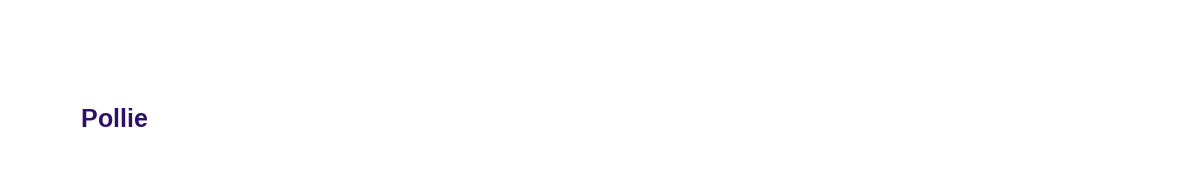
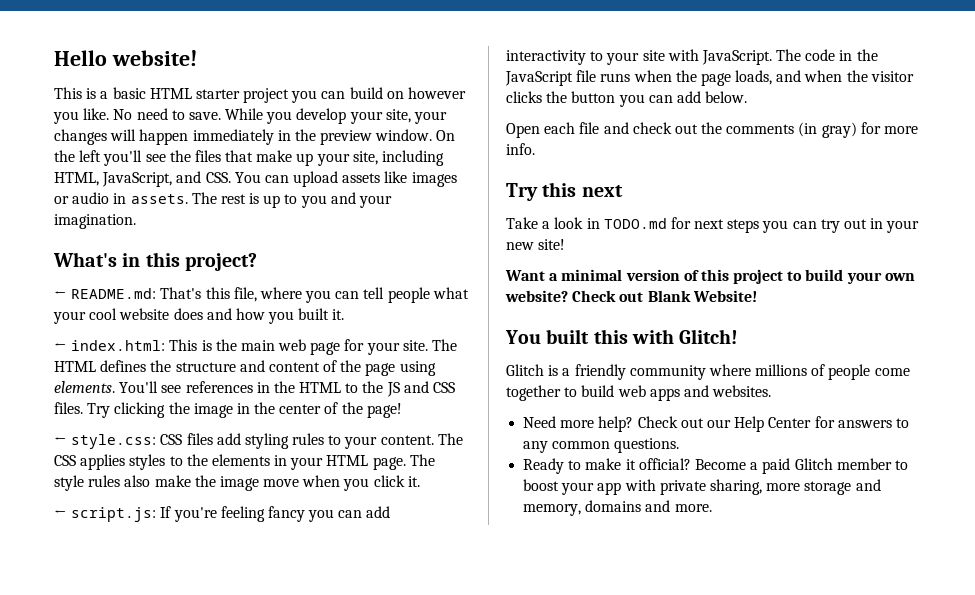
- Pollie
+ Hello website!
+ This is a basic HTML starter project you can build on however you like. No need to save. While you develop your site, your changes will happen immediately in the preview window. On the left you'll see the files that make up your site, including HTML, JavaScript, and CSS. You can upload assets like images or audio in assets. The rest is up to you and your imagination.
+ What's in this project?
+ ← README.md: That's this file, where you can tell people what your cool website does and how you built it.
+ ← index.html: This is the main web page for your site. The HTML defines the structure and content of the page using elements. You'll see references in the HTML to the JS and CSS files. Try clicking the image in the center of the page!
+ ← style.css: CSS files add styling rules to your content. The CSS applies styles to the elements in your HTML page. The style rules also make the image move when you click it.
+ ← script.js: If you're feeling fancy you can add interactivity to your site with JavaScript. The code in the JavaScript file runs when the page loads, and when the visitor clicks the button you can add below.
+ Open each file and check out the comments (in gray) for more info.
+ Try this next
+ Take a look in TODO.md for next steps you can try out in your new site!
+ Want a minimal version of this project to build your own website? Check out Blank Website!
+ You built this with Glitch!
+ Glitch is a friendly community where millions of people come together to build web apps and websites.
+ Need more help? Check out our Help Center for answers to any common questions.
+ Ready to make it official? Become a paid Glitch member to boost your app with private sharing, more storage and memory, domains and more.

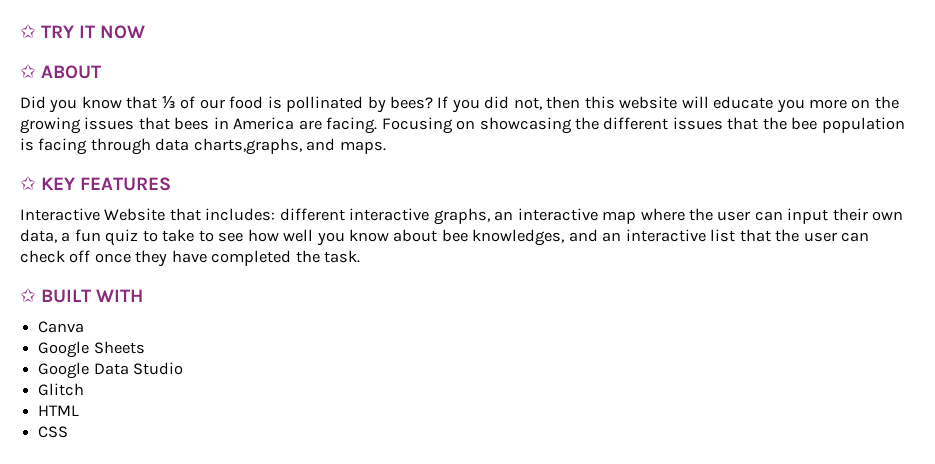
- Hello website!
- This is a basic HTML starter project you can build on however you like. No need to save. While you develop your site, your changes will happen immediately in the preview window. On the left you'll see the files that make up your site, including HTML, JavaScript, and CSS. You can upload assets like images or audio in assets. The rest is up to you and your imagination.
- What's in this project?
- ← README.md: That's this file, where you can tell people what your cool website does and how you built it.
- ← index.html: This is the main web page for your site. The HTML defines the structure and content of the page using elements. You'll see references in the HTML to the JS and CSS files. Try clicking the image in the center of the page!
- ← style.css: CSS files add styling rules to your content. The CSS applies styles to the elements in your HTML page. The style rules also make the image move when you click it.
- ← script.js: If you're feeling fancy you can add interactivity to your site with JavaScript. The code in the JavaScript file runs when the page loads, and when the visitor clicks the button you can add below.
- Open each file and check out the comments (in gray) for more info.
- Try this next
- Take a look in TODO.md for next steps you can try out in your new site!
- Want a minimal version of this project to build your own website? Check out Blank Website!
- You built this with Glitch!
- Glitch is a friendly community where millions of people come together to build web apps and websites.
- Need more help? Check out our Help Center for answers to any common questions.
- Ready to make it official? Become a paid Glitch member to boost your app with private sharing, more storage and memory, domains and more.
+ ✩ TRY IT NOW
+ ✩ ABOUT
+ Did you know that ⅓ of our food is pollinated by bees? If you did not, then this website will educate you more on the growing issues that bees in America are facing. Focusing on showcasing the different issues that the bee population is facing through data charts,graphs, and maps.
+ ✩ KEY FEATURES
+ Interactive Website that includes: different interactive graphs, an interactive map where the user can input their own data, a fun quiz to take to see how well you know about bee knowledges, and an interactive list that the user can check off once they have completed the task.
+ ✩ BUILT WITH
+ Canva
+ Google Sheets
+ Google Data Studio
+ Glitch
+ HTML
+ CSS

